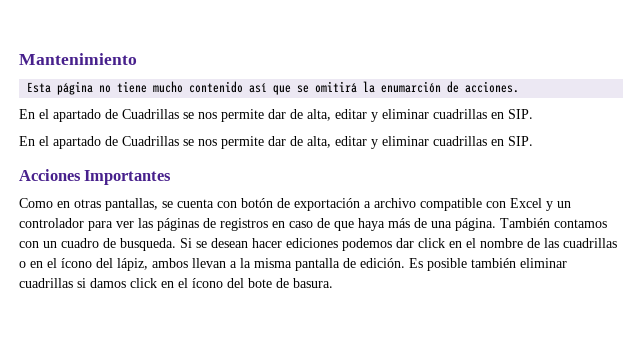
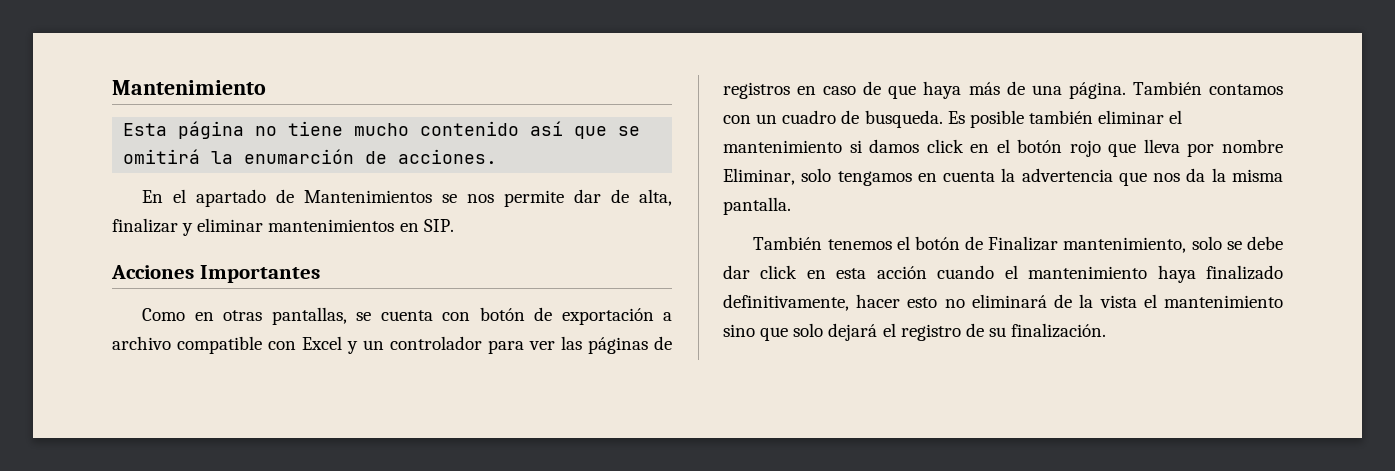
  Esta página no tiene mucho contenido así que se omitirá la enumarción de acciones.
- En el apartado de Cuadrillas se nos permite dar de alta, editar y eliminar cuadrillas en SIP.
- En el apartado de Cuadrillas se nos permite dar de alta, editar y eliminar cuadrillas en SIP.
+ En el apartado de Mantenimientos se nos permite dar de alta, finalizar y eliminar mantenimientos en SIP.
- Si se desean hacer ediciones podemos dar click en el nombre de las cuadrillas o en el ícono del lápiz, ambos llevan a la misma pantalla de edición.
- Es posible también eliminar cuadrillas si damos click en el ícono del bote de basura.
+ Es posible también eliminar el mantenimiento si damos click en el botón rojo que lleva por nombre Eliminar, solo tengamos en cuenta la advertencia que nos da la misma pantalla.
+ También tenemos el botón de Finalizar mantenimiento, solo se debe dar click en esta acción cuando el mantenimiento haya finalizado definitivamente, hacer esto no eliminará de la vista el mantenimiento sino que solo dejará el registro de su finalización.

